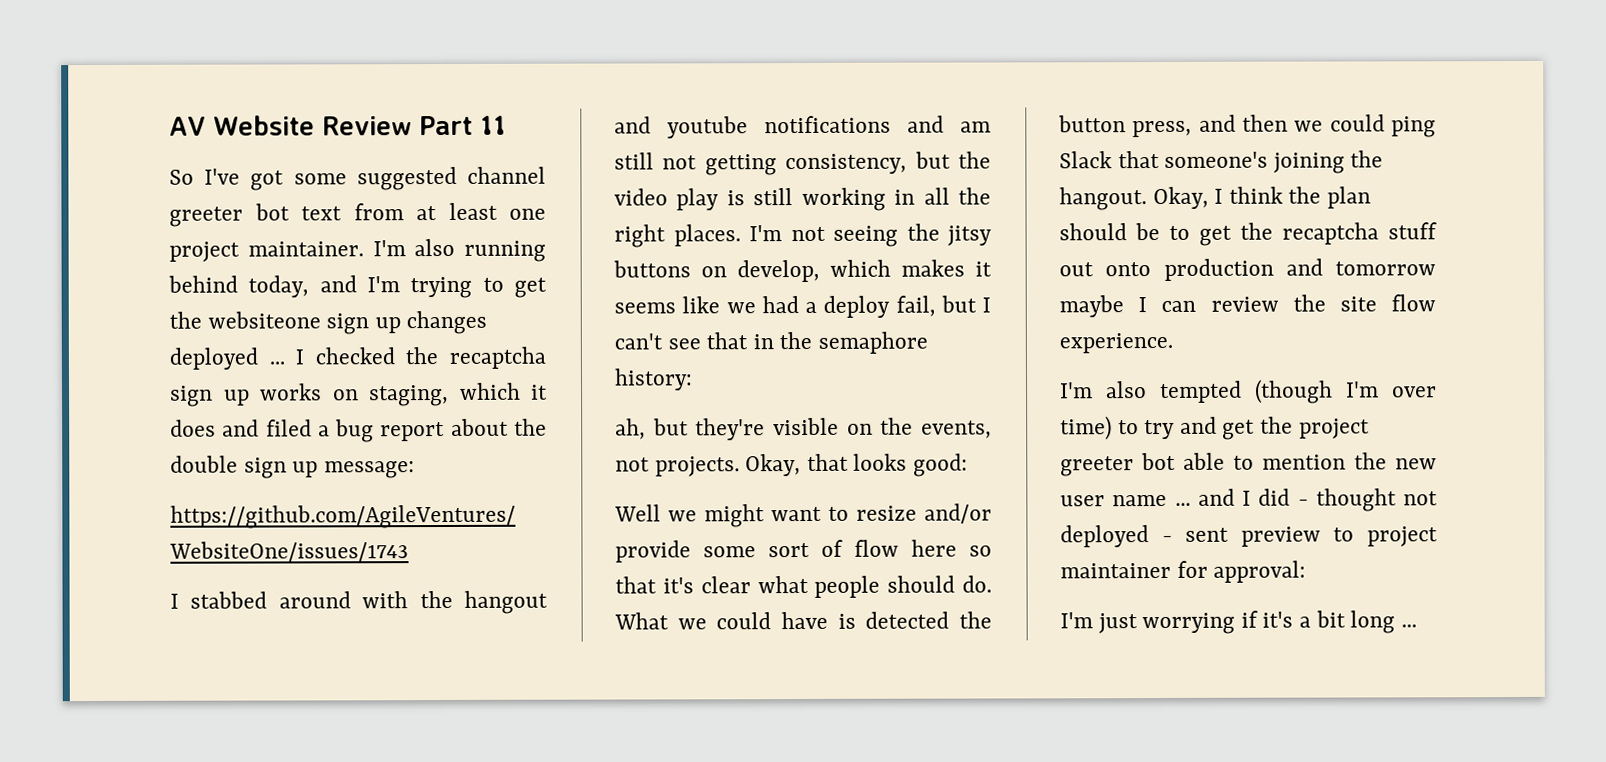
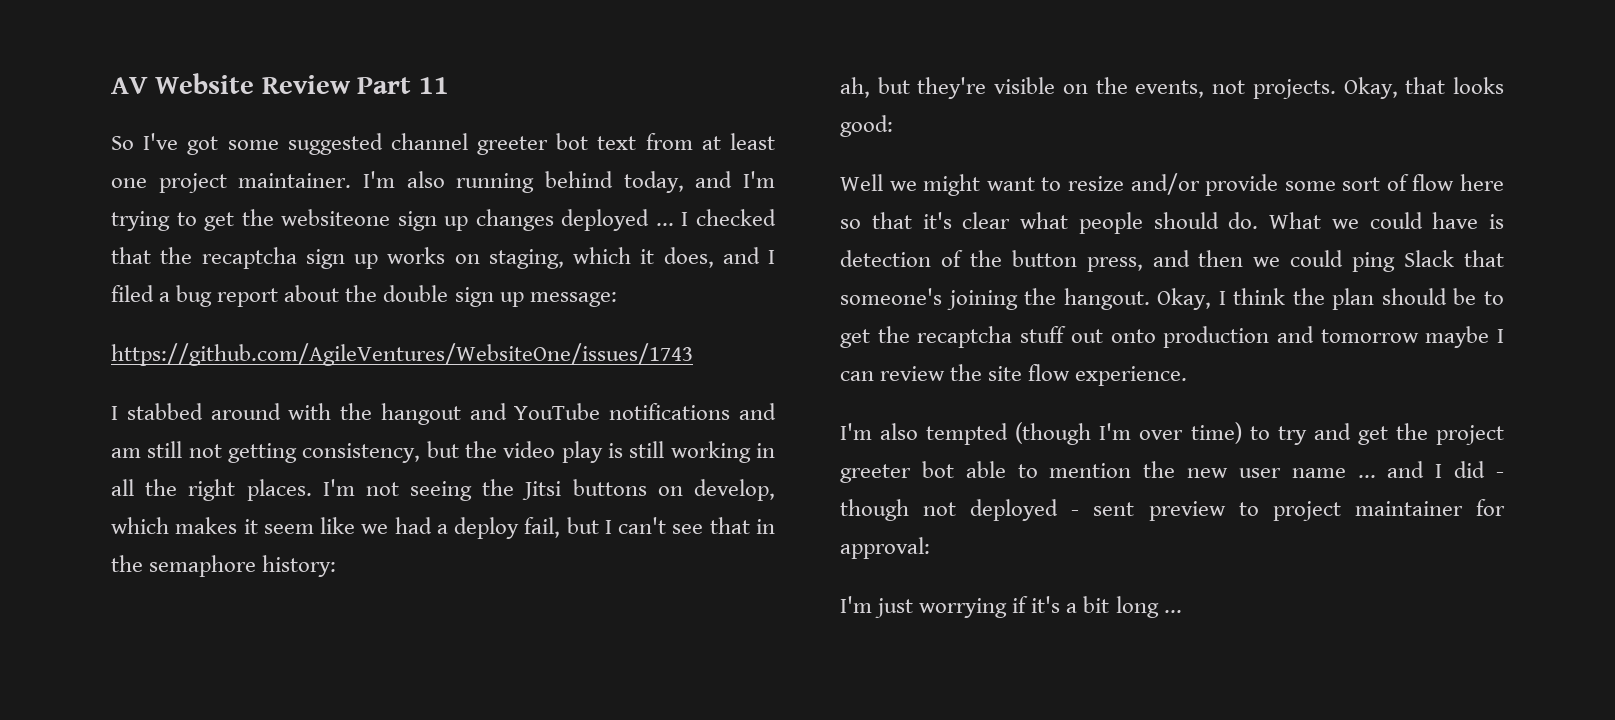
- I checked the recaptcha sign up works on staging, which it does and filed a bug report about the double sign up message:
+ I checked that the recaptcha sign up works on staging, which it does, and I filed a bug report about the double sign up message:
- I stabbed around with the hangout and youtube notifications and am still not getting consistency, but the video play is still working in all the right places.
+ I stabbed around with the hangout and YouTube notifications and am still not getting consistency, but the video play is still working in all the right places.
- I'm not seeing the jitsy buttons on develop, which makes it seems like we had a deploy fail, but I can't see that in the semaphore history:
+ I'm not seeing the Jitsi buttons on develop, which makes it seem like we had a deploy fail, but I can't see that in the semaphore history:
- What we could have is detected the button press, and then we could ping Slack that someone's joining the hangout.
+ What we could have is detection of the button press, and then we could ping Slack that someone's joining the hangout.
- I'm also tempted (though I'm over time) to try and get the project greeter bot able to mention the new user name ... and I did - thought not deployed - sent preview to project maintainer for approval:
+ I'm also tempted (though I'm over time) to try and get the project greeter bot able to mention the new user name ... and I did - though not deployed - sent preview to project maintainer for approval:

